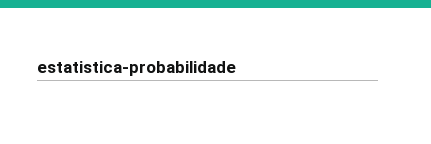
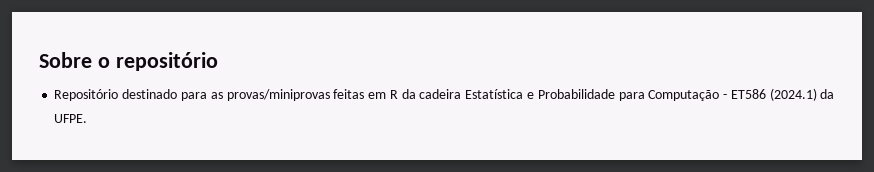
- estatistica-probabilidade
+ Sobre o repositório
+ Repositório destinado para as provas/miniprovas feitas em R da cadeira Estatística e Probabilidade para Computação - ET586 (2024.1) da UFPE.

